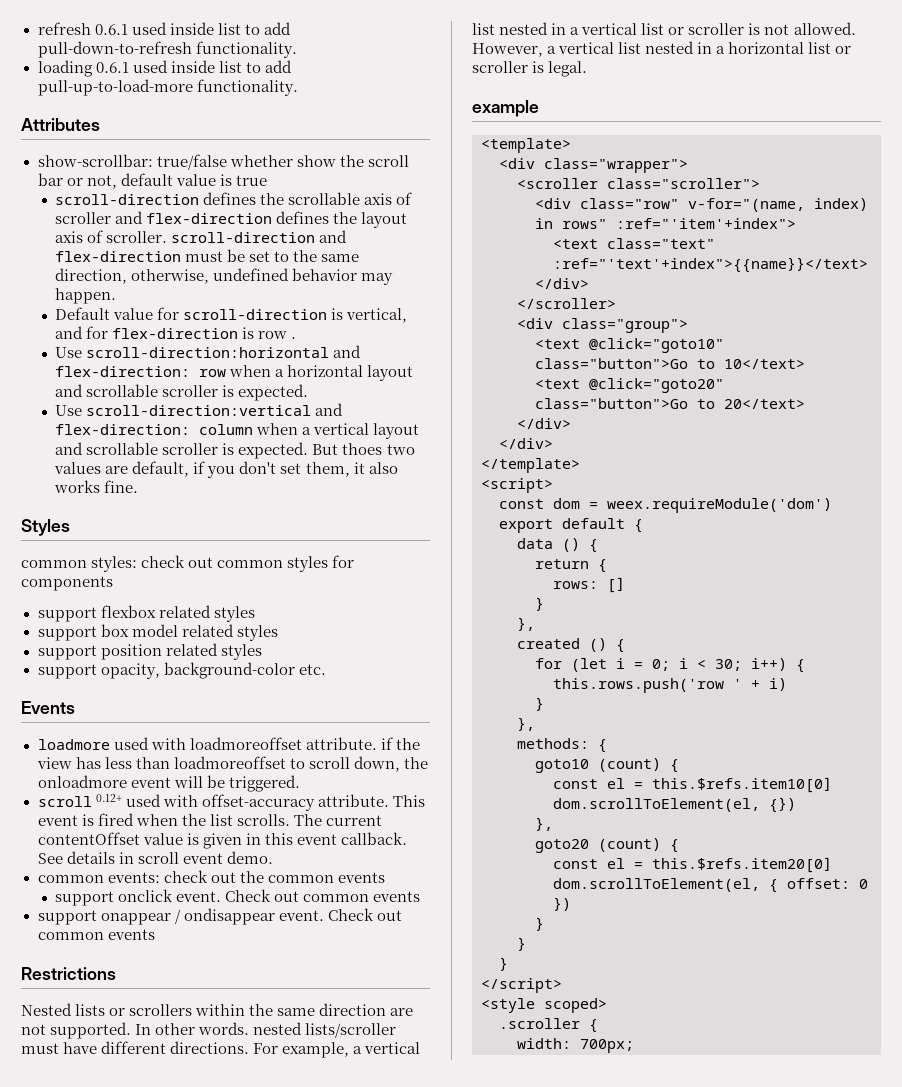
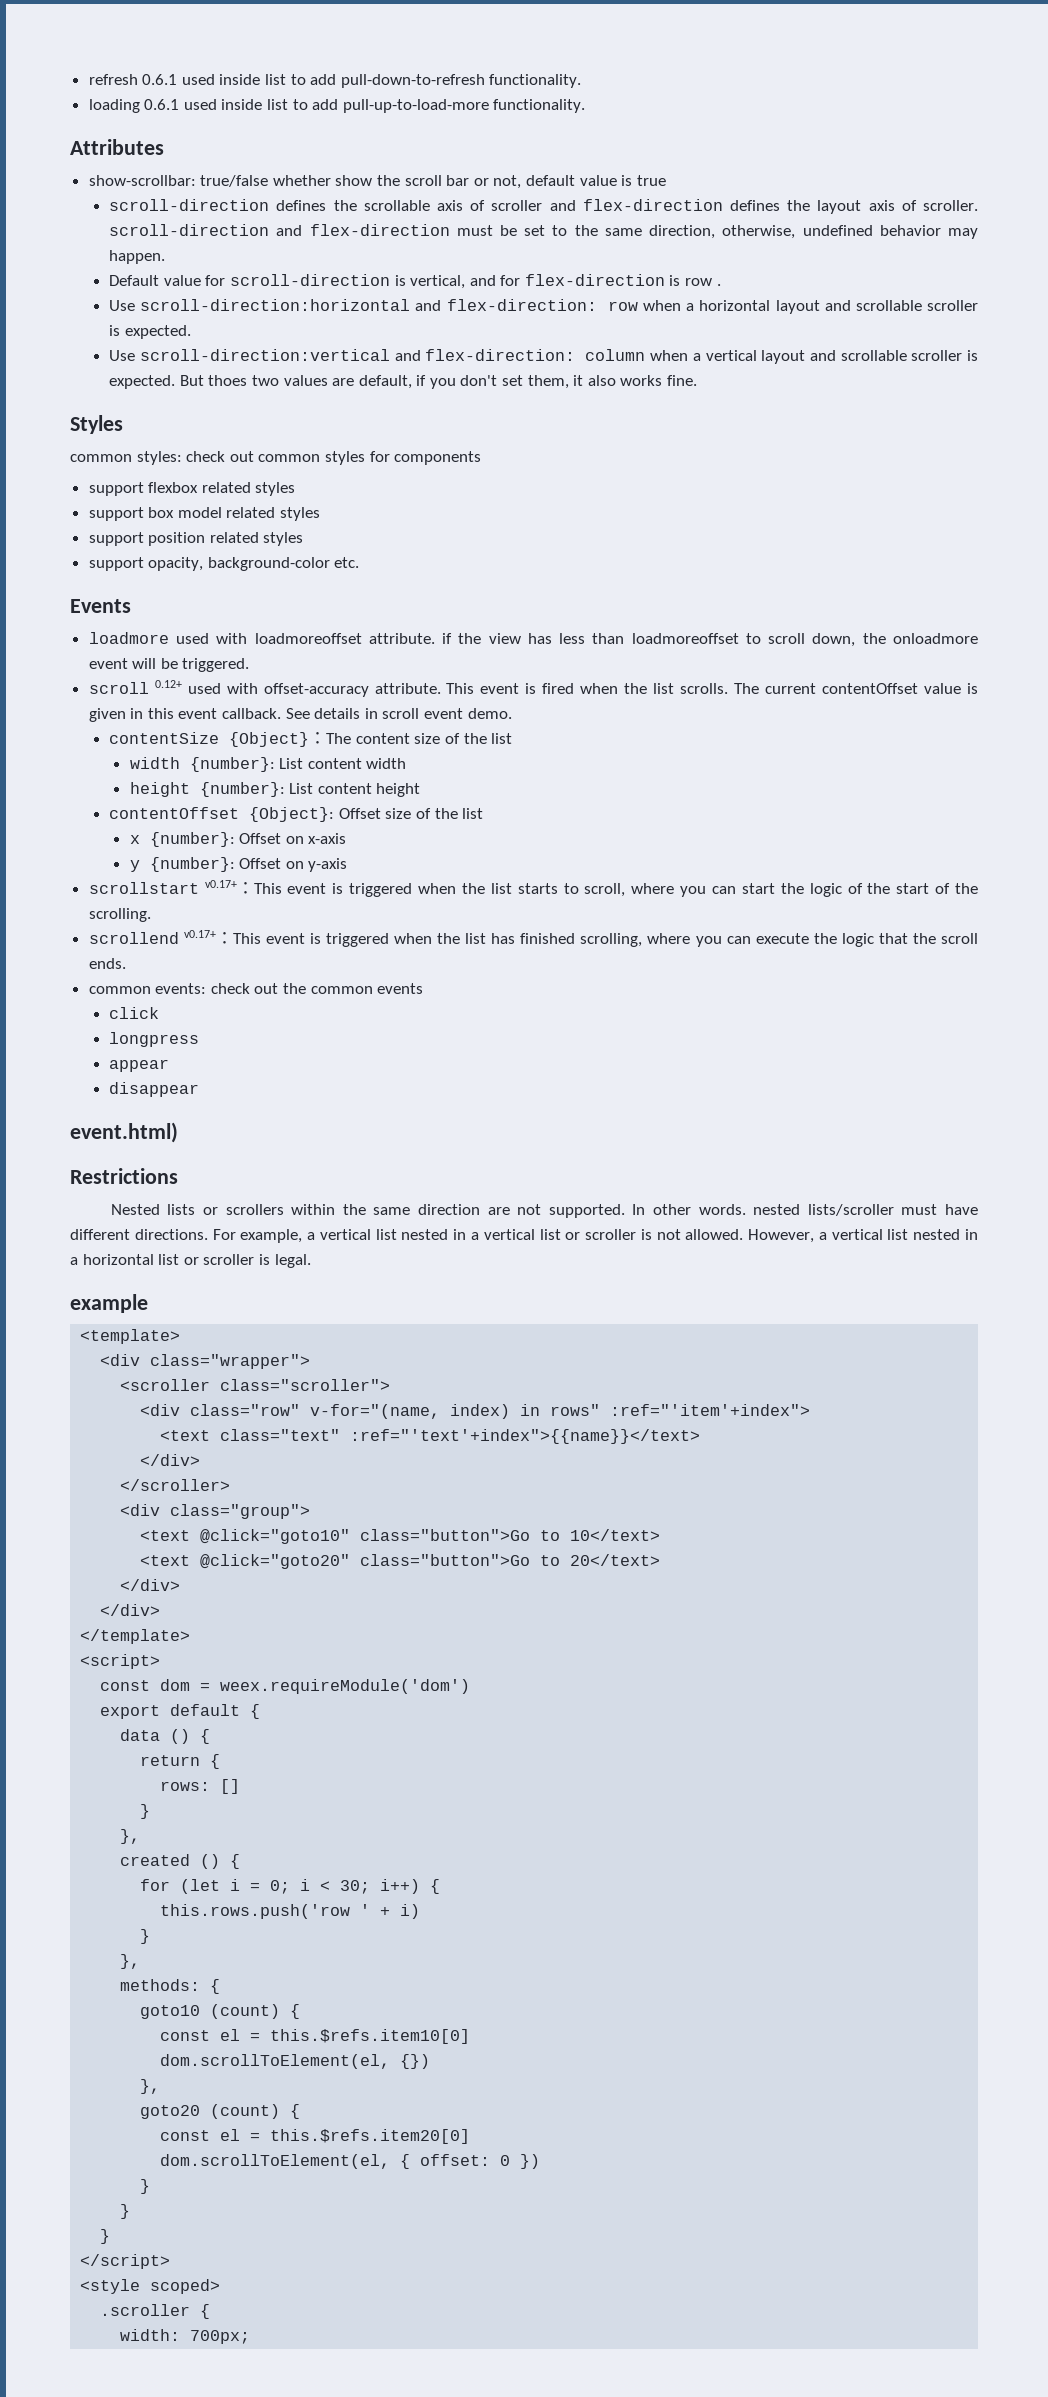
+ contentSize {Object}：The content size of the list
+ width {number}: List content width
+ height {number}: List content height
+ contentOffset {Object}: Offset size of the list
+ x {number}: Offset on x-axis
+ y {number}: Offset on y-axis
+ scrollstart v0.17+：This event is triggered when the list starts to scroll, where you can start the logic of the start of the scrolling.
+ scrollend v0.17+：This event is triggered when the list has finished scrolling, where you can execute the logic that the scroll ends.
- support onclick event. Check out common events
- support onappear / ondisappear event. Check out common events
+ click
+ longpress
+ appear
+ disappear
+ event.html)

